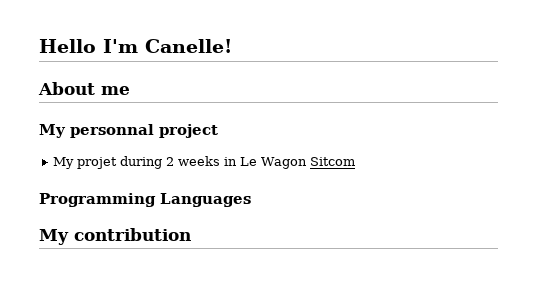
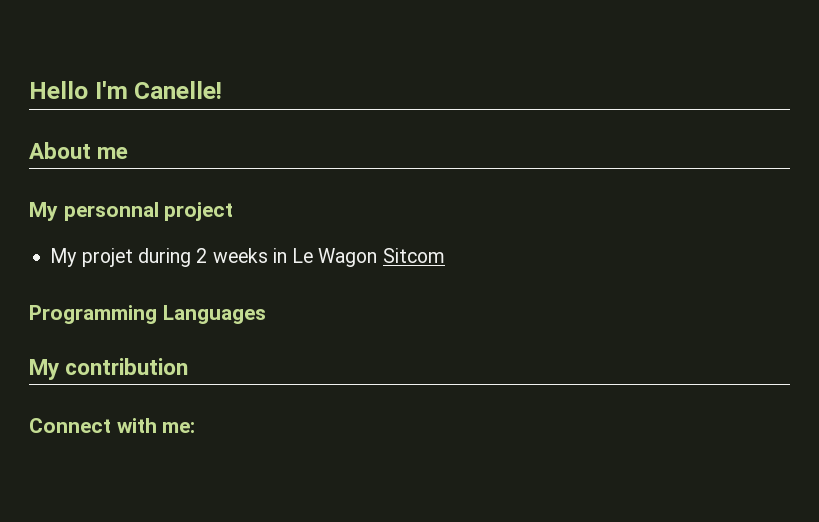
+ Connect with me:

